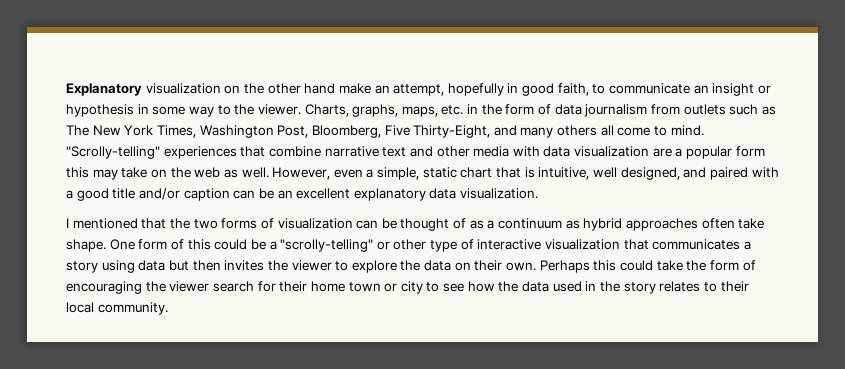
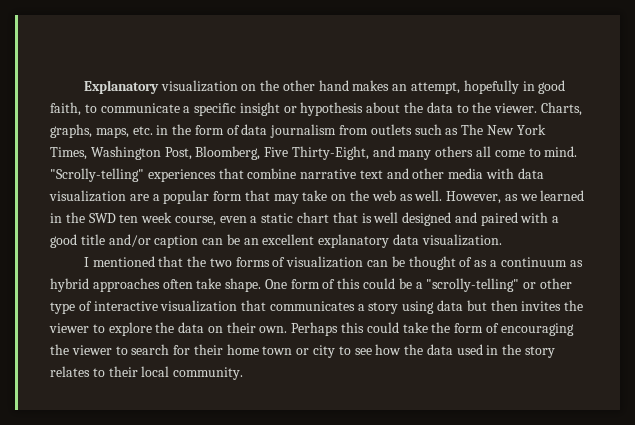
- Explanatory visualization on the other hand make an attempt, hopefully in good faith, to communicate an insight or hypothesis in some way to the viewer.
+ Explanatory visualization on the other hand makes an attempt, hopefully in good faith, to communicate a specific insight or hypothesis about the data to the viewer.
- "Scrolly-telling" experiences that combine narrative text and other media with data visualization are a popular form this may take on the web as well.
+ "Scrolly-telling" experiences that combine narrative text and other media with data visualization are a popular form that may take on the web as well.
- However, even a simple, static chart that is intuitive, well designed, and paired with a good title and/or caption can be an excellent explanatory data visualization.
+ However, as we learned in the SWD ten week course, even a static chart that is well designed and paired with a good title and/or caption can be an excellent explanatory data visualization.
- Perhaps this could take the form of encouraging the viewer search for their home town or city to see how the data used in the story relates to their local community.
+ Perhaps this could take the form of encouraging the viewer to search for their home town or city to see how the data used in the story relates to their local community.

